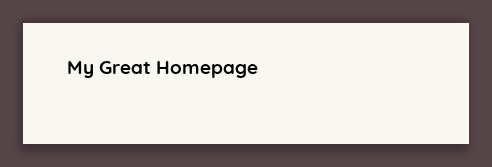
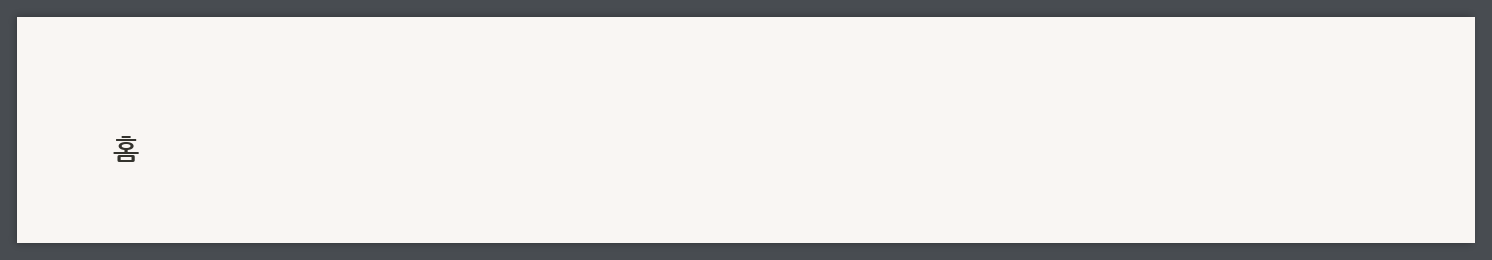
- My Great Homepage
+ 홈

